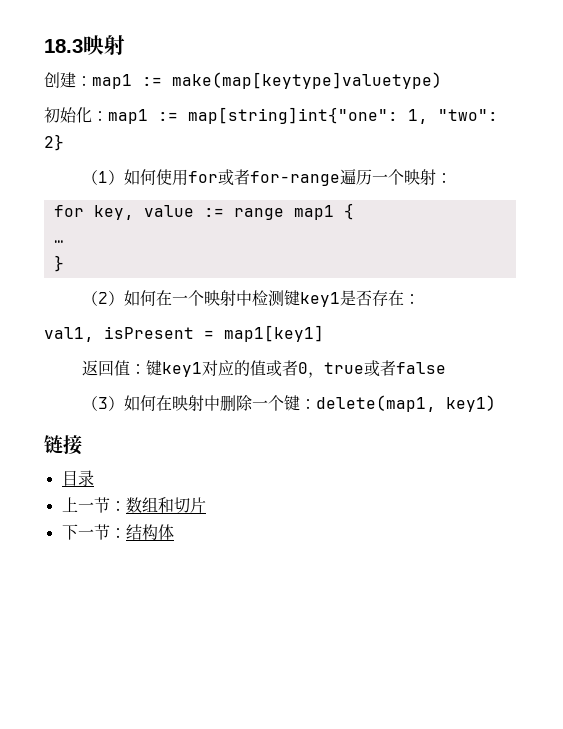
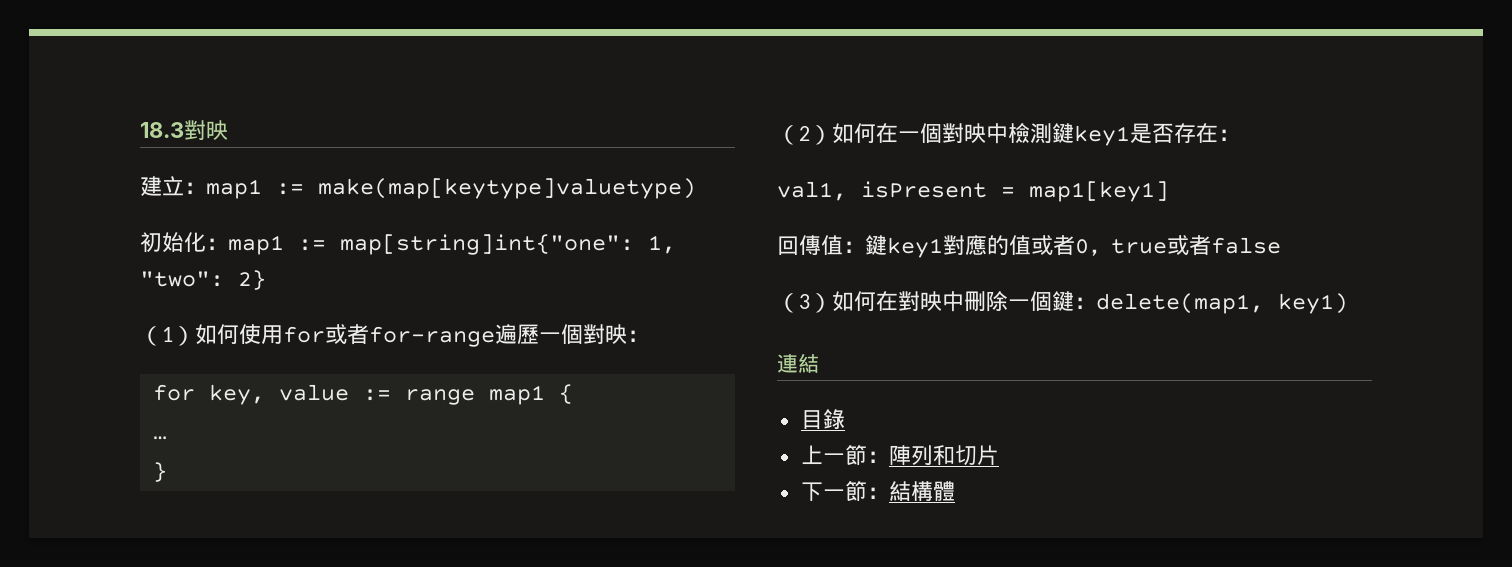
- 18.3映射
- 创建：map1 := make(map[keytype]valuetype)
+ 18.3對映
+ 建立：map1 := make(map[keytype]valuetype)
- （1）如何使用for或者for-range遍历一个映射：
+ （1）如何使用for或者for-range遍歷一個對映：
- （2）如何在一个映射中检测键key1是否存在：
+ （2）如何在一個對映中檢測鍵key1是否存在：
- 返回值：键key1对应的值或者0，true或者false
+ 回傳值：鍵key1對應的值或者0，true或者false
- （3）如何在映射中删除一个键：delete(map1, key1)
+ （3）如何在對映中刪除一個鍵：delete(map1, key1)
- 链接
+ 連結
- 目录
+ 目錄
- 上一节：数组和切片
+ 上一節：陣列和切片
- 下一节：结构体
+ 下一節：結構體

